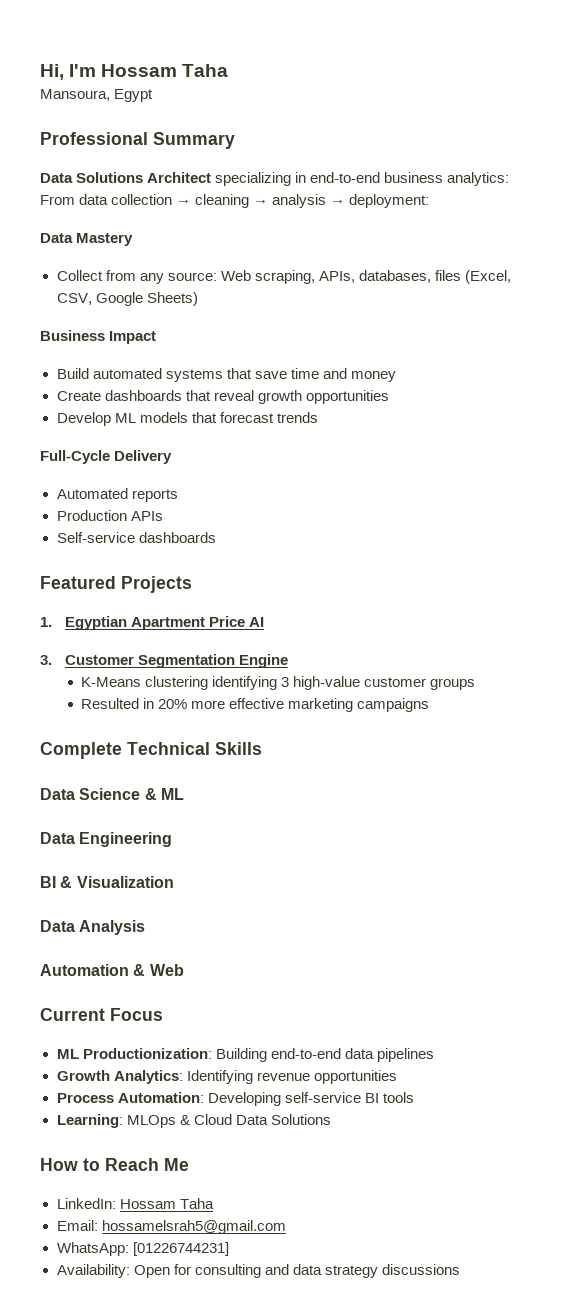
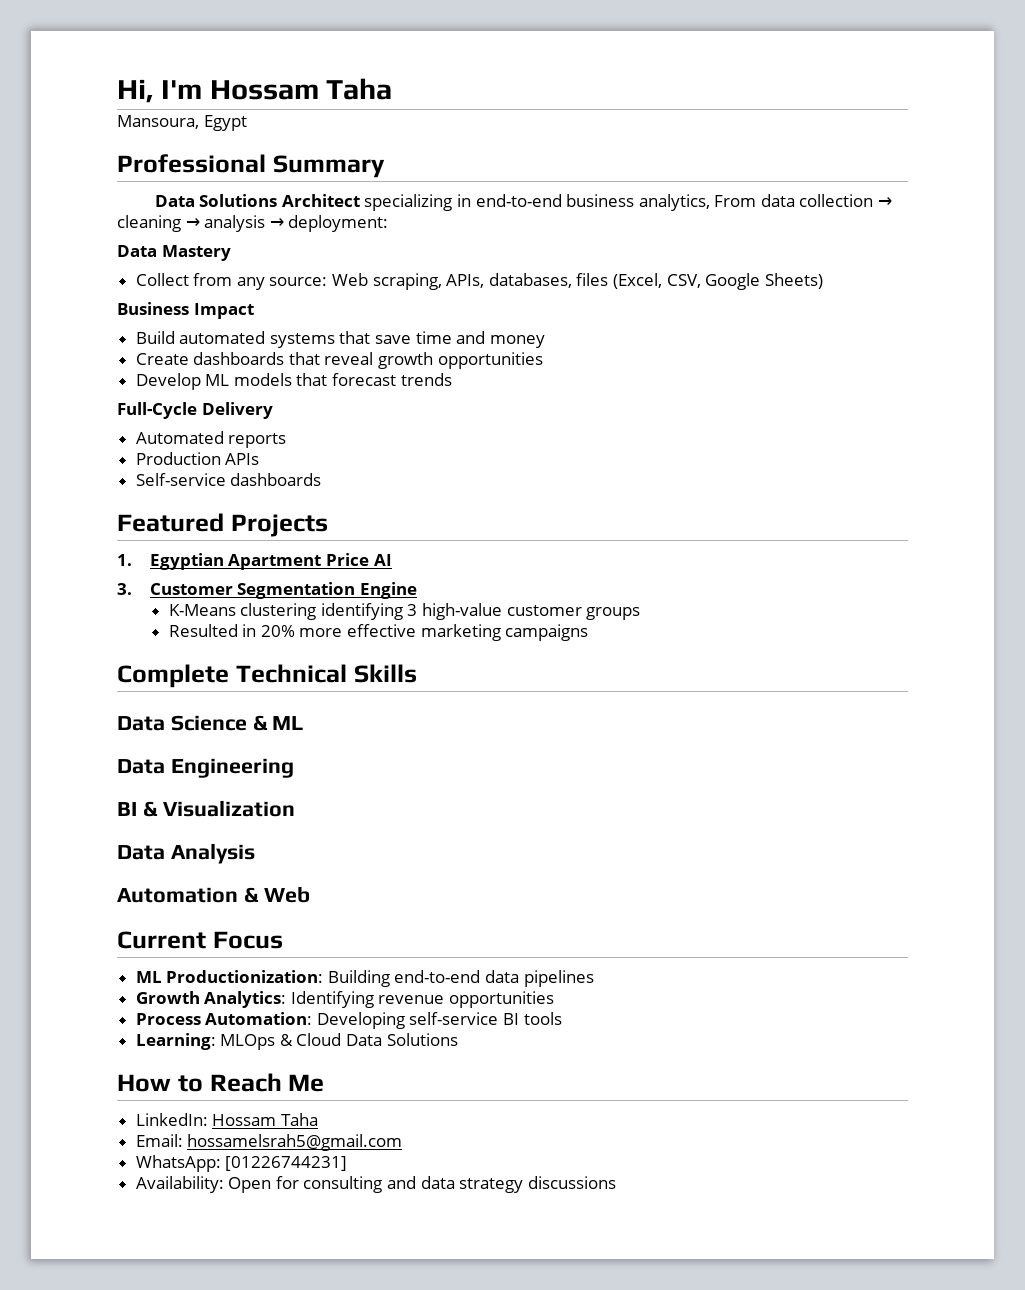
- Data Solutions Architect specializing in end-to-end business analytics: From data collection → cleaning → analysis → deployment:
+ Data Solutions Architect specializing in end-to-end business analytics, From data collection → cleaning → analysis → deployment:

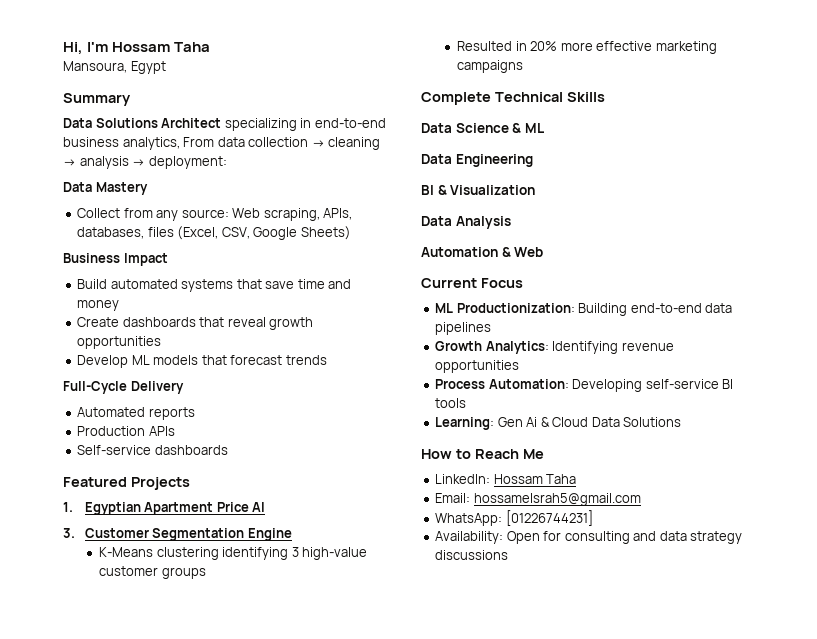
- Professional Summary
+ Summary
- Learning: MLOps & Cloud Data Solutions
+ Learning: Gen Ai & Cloud Data Solutions

